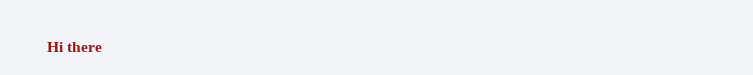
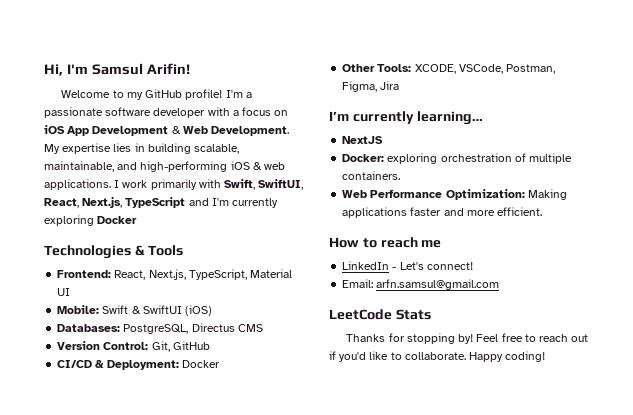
- Hi there
+ Hi, I'm Samsul Arifin!
+ Welcome to my GitHub profile! I'm a passionate software developer with a focus on iOS App Development & Web Development. My expertise lies in building scalable, maintainable, and high-performing iOS & web applications. I work primarily with Swift, SwiftUI, React, Next.js, TypeScript and I'm currently exploring Docker
+ Technologies & Tools
+ Frontend: React, Next.js, TypeScript, Material UI
+ Mobile: Swift & SwiftUI (iOS)
+ Databases: PostgreSQL, Directus CMS
+ Version Control: Git, GitHub
+ CI/CD & Deployment: Docker
+ Other Tools: XCODE, VSCode, Postman, Figma, Jira
+ I’m currently learning…
+ NextJS
+ Docker: exploring orchestration of multiple containers.
+ Web Performance Optimization: Making applications faster and more efficient.
+ How to reach me
+ LinkedIn - Let's connect!
+ Email: arfn.samsul@gmail.com
+ LeetCode Stats
+ Thanks for stopping by! Feel free to reach out if you'd like to collaborate. Happy coding!

